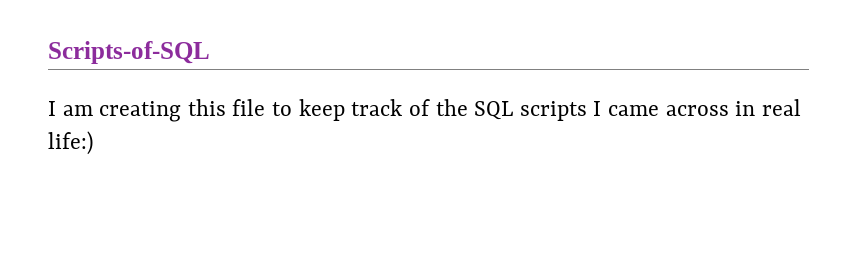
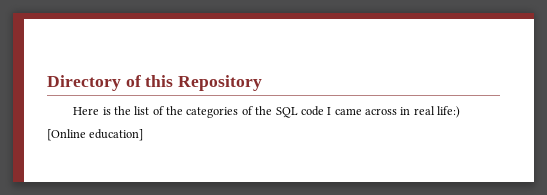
- Scripts-of-SQL
- I am creating this file to keep track of the SQL scripts I came across in real life:)
+ Directory of this Repository
+ Here is the list of the categories of the SQL code I came across in real life:)
+ [Online education]

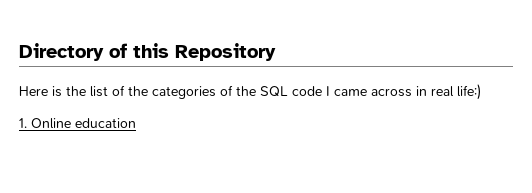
- [Online education]
+ 1. Online education

